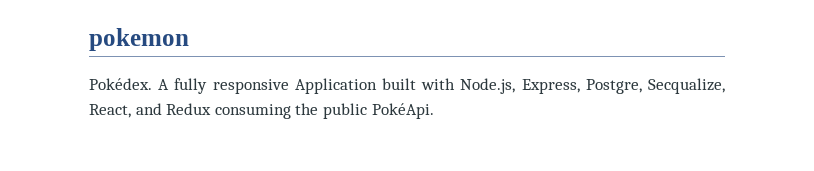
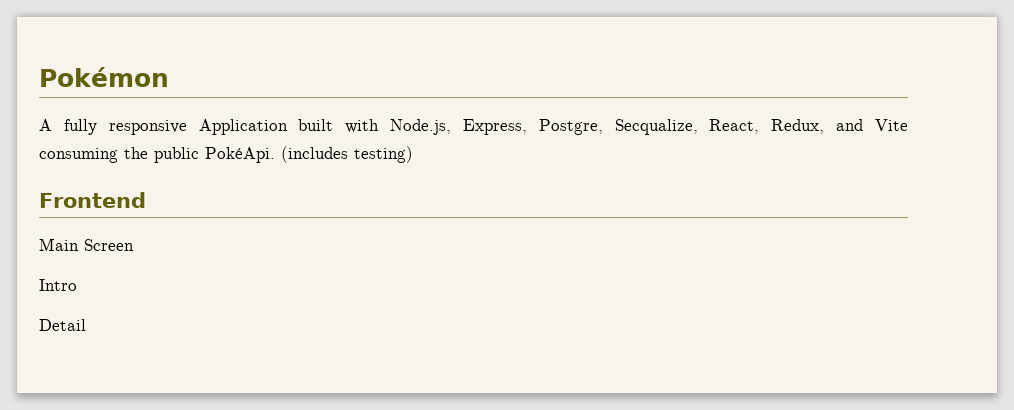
- pokemon
- Pokédex. A fully responsive Application built with Node.js, Express, Postgre, Secqualize, React, and Redux consuming the public PokéApi.
+ Pokémon
+ A fully responsive Application built with Node.js, Express, Postgre, Secqualize, React, Redux, and Vite consuming the public PokéApi.
+ (includes testing)
+ Frontend
+ Main Screen
+ Intro
+ Detail

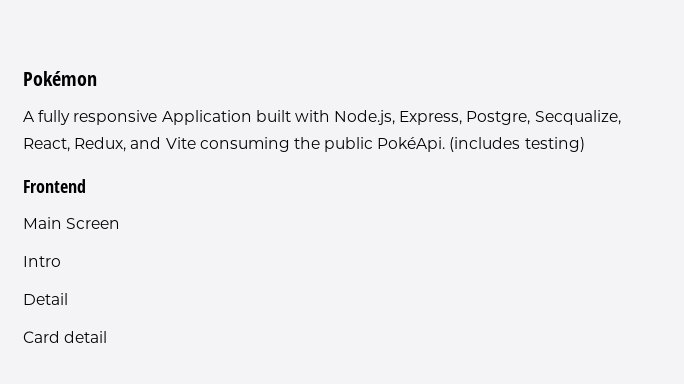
+ Card detail

